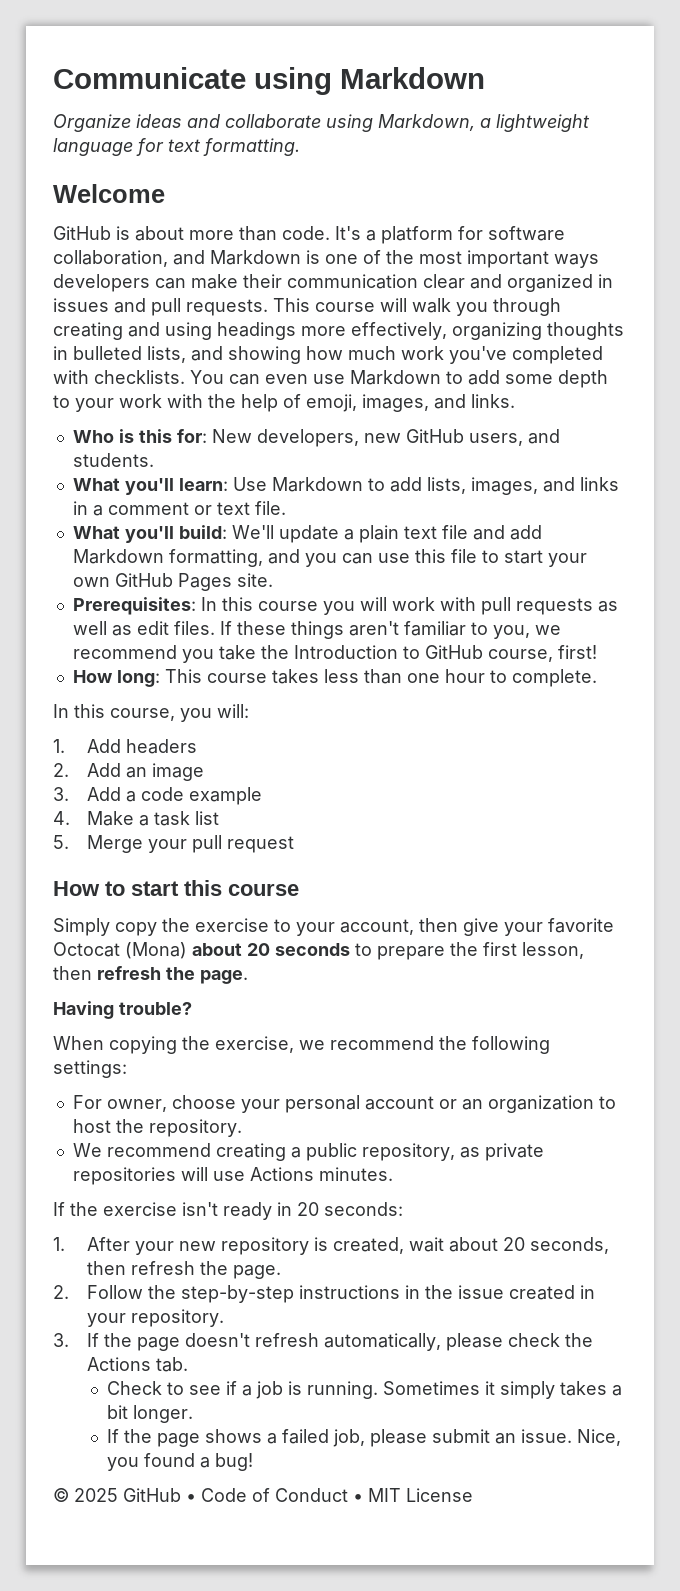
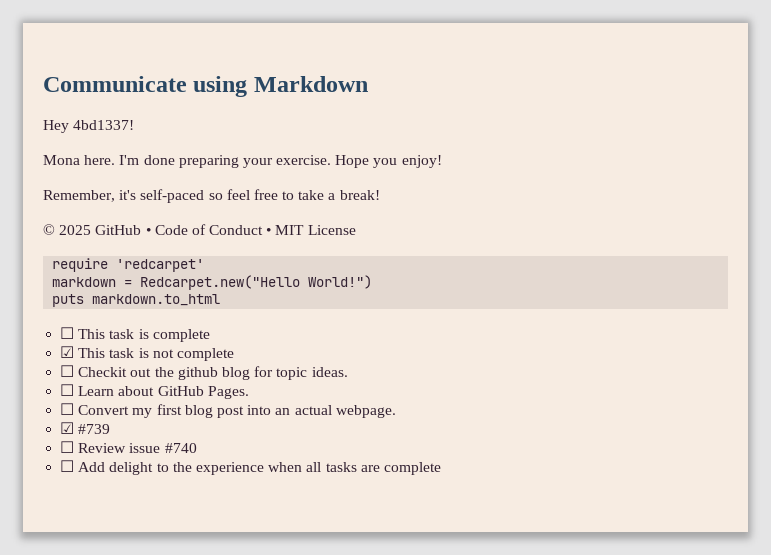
- Organize ideas and collaborate using Markdown, a lightweight language for text formatting.
- Welcome
- GitHub is about more than code. It's a platform for software collaboration, and Markdown is one of the most important ways developers can make their communication clear and organized in issues and pull requests. This course will walk you through creating and using headings more effectively, organizing thoughts in bulleted lists, and showing how much work you've completed with checklists. You can even use Markdown to add some depth to your work with the help of emoji, images, and links.
- Who is this for: New developers, new GitHub users, and students.
- What you'll learn: Use Markdown to add lists, images, and links in a comment or text file.
- What you'll build: We'll update a plain text file and add Markdown formatting, and you can use this file to start your own GitHub Pages site.
- Prerequisites: In this course you will work with pull requests as well as edit files. If these things aren't familiar to you, we recommend you take the Introduction to GitHub course, first!
- How long: This course takes less than one hour to complete.
- In this course, you will:
- 1. Add headers
- 2. Add an image
- 3. Add a code example
- 4. Make a task list
- 5. Merge your pull request
- How to start this course
- Simply copy the exercise to your account, then give your favorite Octocat (Mona) about 20 seconds to prepare the first lesson, then refresh the page.
- Having trouble?
- When copying the exercise, we recommend the following settings:
- For owner, choose your personal account or an organization to host the repository.
- We recommend creating a public repository, as private repositories will use Actions minutes.
- If the exercise isn't ready in 20 seconds:
- 1. After your new repository is created, wait about 20 seconds, then refresh the page.
- 2. Follow the step-by-step instructions in the issue created in your repository.
- 3. If the page doesn't refresh automatically, please check the Actions tab.
- Check to see if a job is running. Sometimes it simply takes a bit longer.
- If the page shows a failed job, please submit an issue. Nice, you found a bug!
+ Hey 4bd1337!
+ Mona here. I'm done preparing your exercise. Hope you enjoy!
+ Remember, it's self-paced so feel free to take a break!
+ require 'redcarpet'
+ markdown = Redcarpet.new("Hello World!")
+ puts markdown.to_html
+ ☐ This task is complete
+ ☑ This task is not complete
+ ☐ Checkit out the github blog for topic ideas.
+ ☐ Learn about GitHub Pages.
+ ☐ Convert my first blog post into an actual webpage.
+ ☑ #739
+ ☐ Review issue #740
+ ☐ Add delight to the experience when all tasks are complete

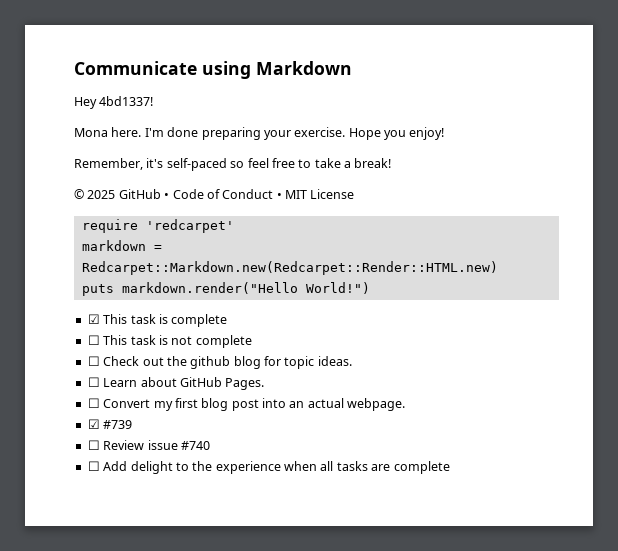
- markdown = Redcarpet.new("Hello World!")
- puts markdown.to_html
- ☐ This task is complete
+ markdown = Redcarpet::Markdown.new(Redcarpet::Render::HTML.new)
+ puts markdown.render("Hello World!")
+ ☑ This task is complete
- ☑ This task is not complete
+ ☐ This task is not complete
- ☐ Checkit out the github blog for topic ideas.
+ ☐ Check out the github blog for topic ideas.

